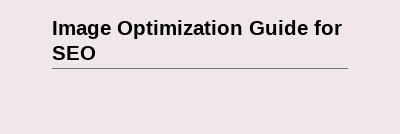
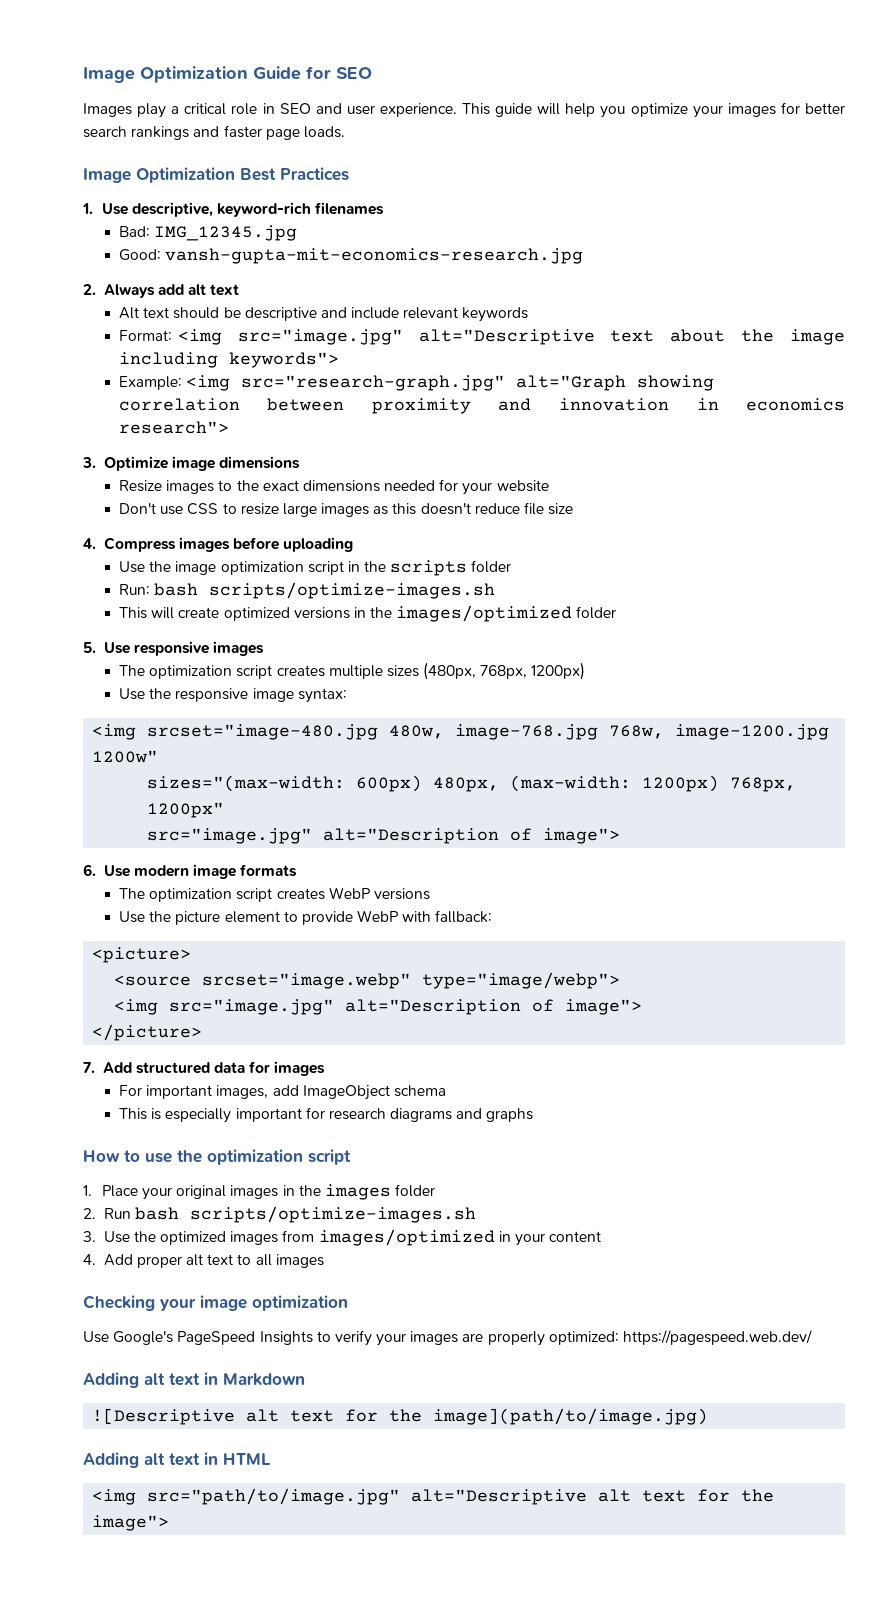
+ Images play a critical role in SEO and user experience. This guide will help you optimize your images for better search rankings and faster page loads.
+ Image Optimization Best Practices
+ 1. Use descriptive, keyword-rich filenames
+ Bad: IMG_12345.jpg
+ Good: vansh-gupta-mit-economics-research.jpg
+ 2. Always add alt text
+ Alt text should be descriptive and include relevant keywords
+ Format: <img src="image.jpg" alt="Descriptive text about the image including keywords">
+ Example: <img src="research-graph.jpg" alt="Graph showing correlation between proximity and innovation in economics research">
+ 3. Optimize image dimensions
+ Resize images to the exact dimensions needed for your website
+ Don't use CSS to resize large images as this doesn't reduce file size
+ 4. Compress images before uploading
+ Use the image optimization script in the scripts folder
+ Run: bash scripts/optimize-images.sh
+ This will create optimized versions in the images/optimized folder
+ 5. Use responsive images
+ The optimization script creates multiple sizes (480px, 768px, 1200px)
+ Use the responsive image syntax:
+ <img srcset="image-480.jpg 480w, image-768.jpg 768w, image-1200.jpg 1200w"
+ sizes="(max-width: 600px) 480px, (max-width: 1200px) 768px, 1200px"
+ src="image.jpg" alt="Description of image">
+ 6. Use modern image formats
+ The optimization script creates WebP versions
+ Use the picture element to provide WebP with fallback:
+ <picture>
+ <source srcset="image.webp" type="image/webp">
+ <img src="image.jpg" alt="Description of image">
+ </picture>
+ 7. Add structured data for images
+ For important images, add ImageObject schema
+ This is especially important for research diagrams and graphs
+ How to use the optimization script
+ 1. Place your original images in the images folder
+ 2. Run bash scripts/optimize-images.sh
+ 3. Use the optimized images from images/optimized in your content
+ 4. Add proper alt text to all images
+ Checking your image optimization
+ Use Google's PageSpeed Insights to verify your images are properly optimized: https://pagespeed.web.dev/
+ Adding alt text in Markdown
+ ![Descriptive alt text for the image](path/to/image.jpg)
+ Adding alt text in HTML
+ <img src="path/to/image.jpg" alt="Descriptive alt text for the image">

